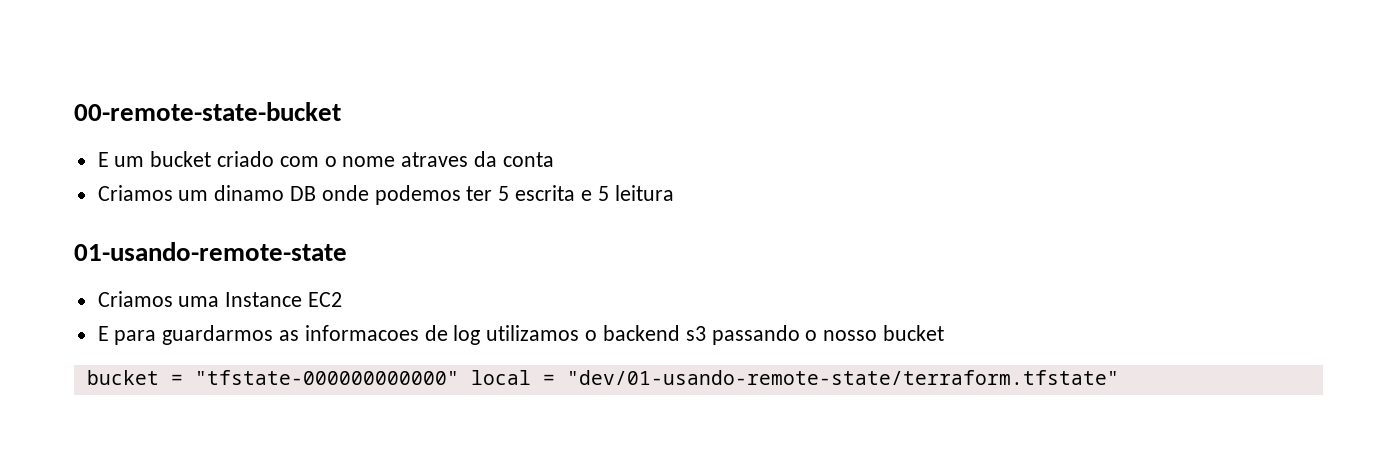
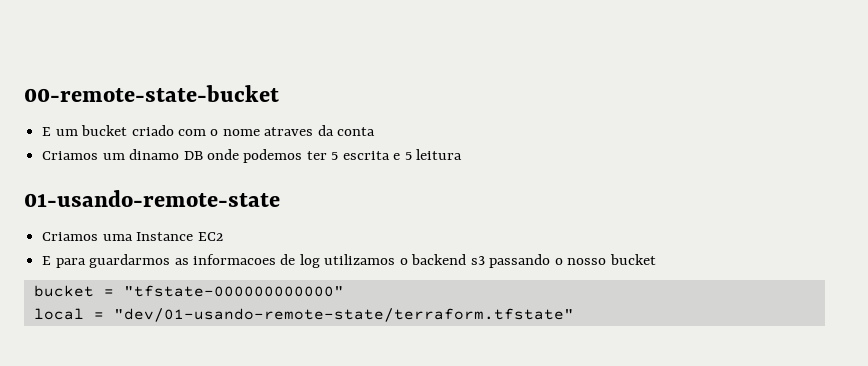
- bucket = "tfstate-000000000000" local = "dev/01-usando-remote-state/terraform.tfstate"
+ bucket = "tfstate-000000000000"
+ local = "dev/01-usando-remote-state/terraform.tfstate"

